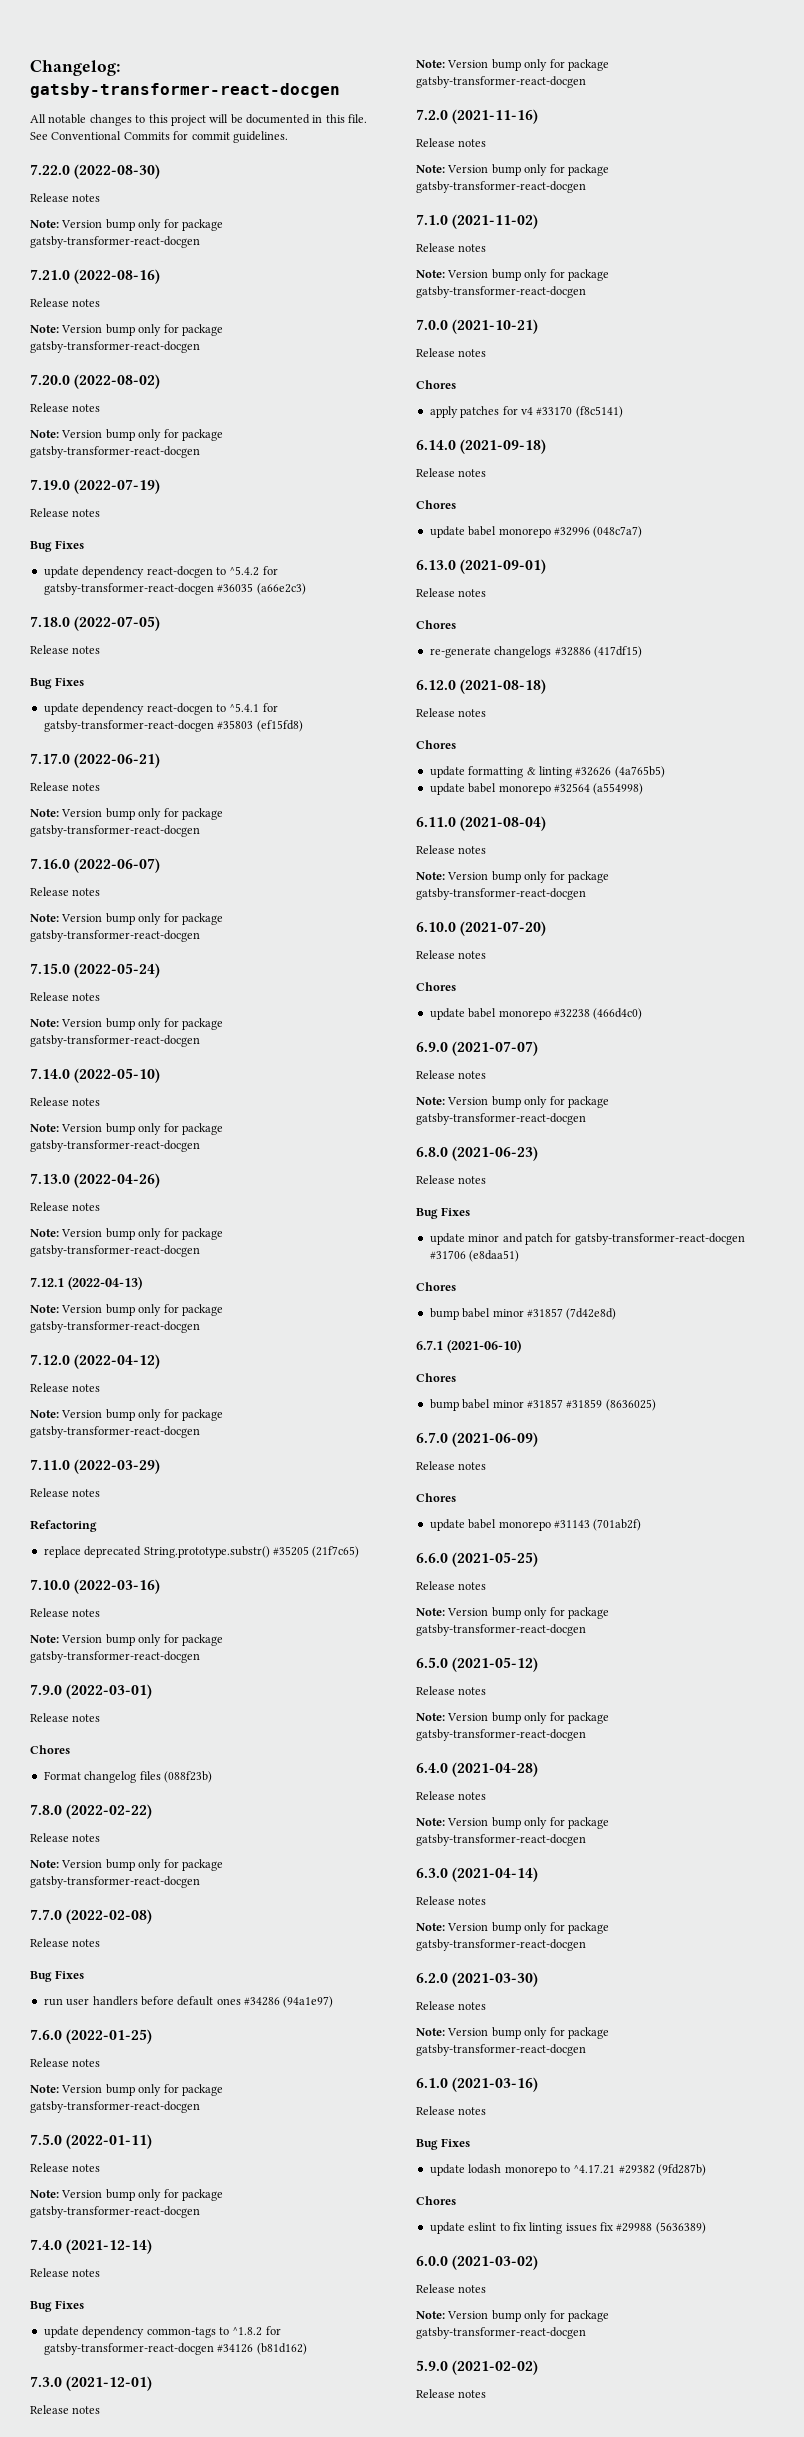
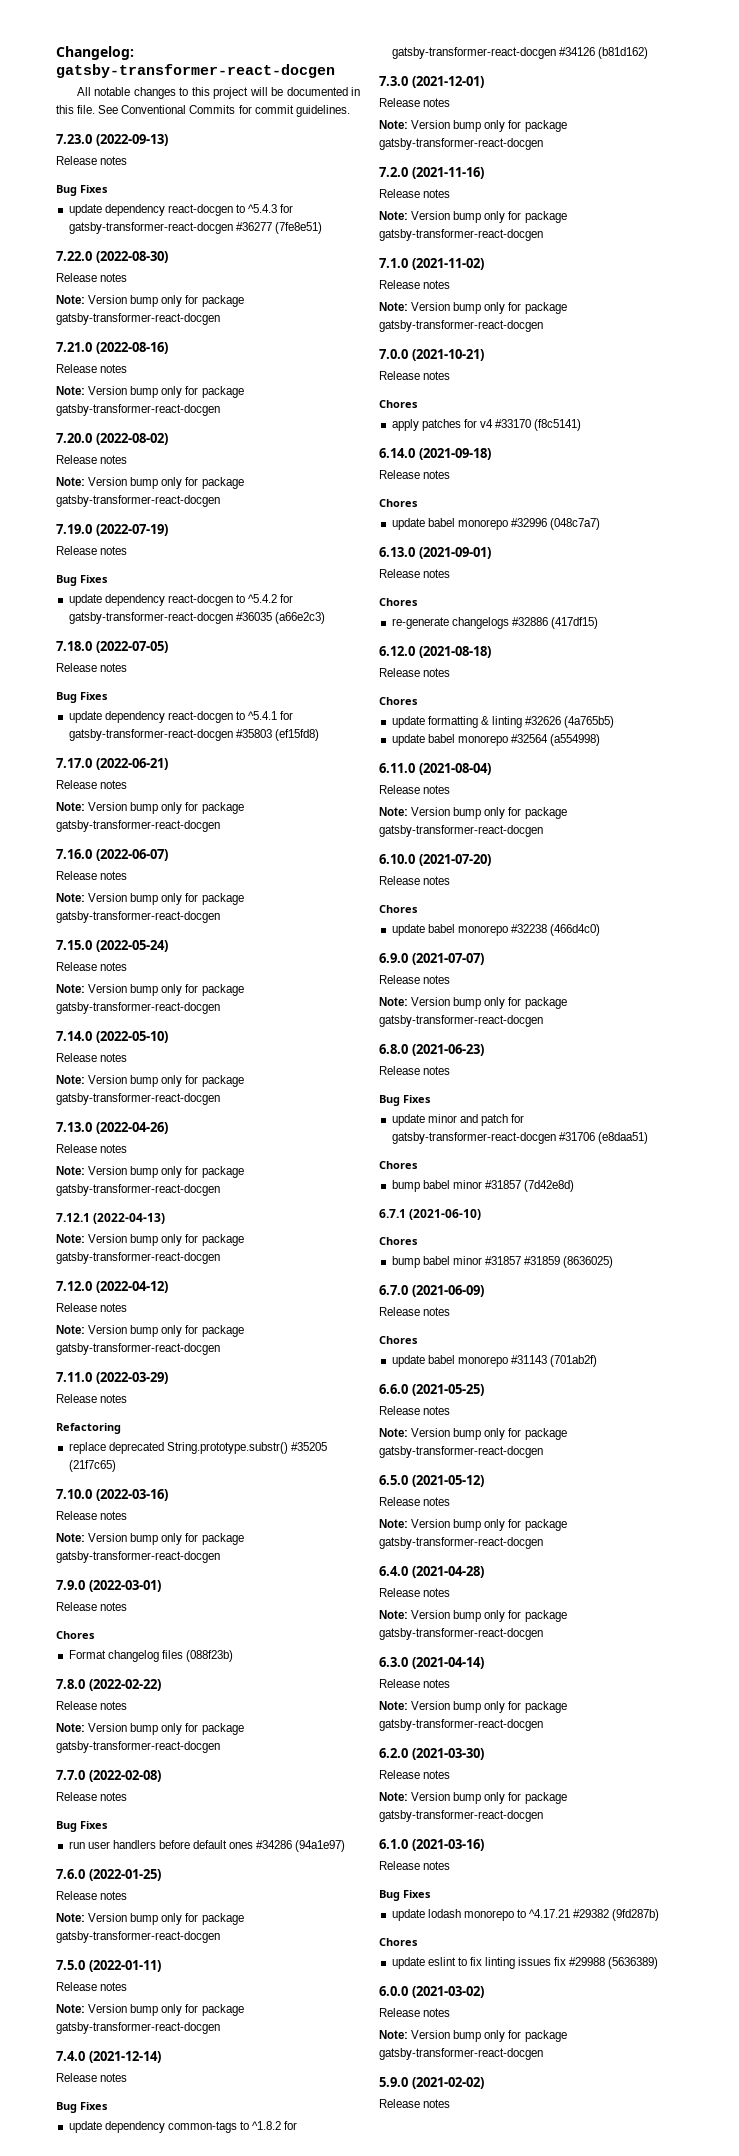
+ 7.23.0 (2022-09-13)
+ Release notes
+ Bug Fixes
+ update dependency react-docgen to ^5.4.3 for gatsby-transformer-react-docgen #36277 (7fe8e51)

